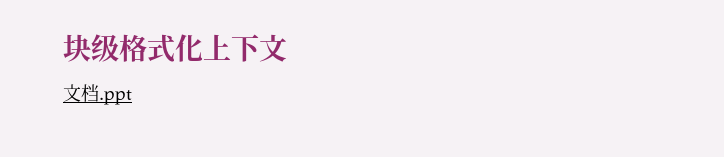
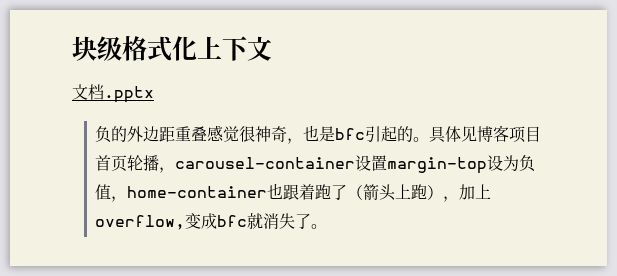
- 文档.ppt
+ 文档.pptx
+ 负的外边距重叠感觉很神奇，也是bfc引起的。具体见博客项目首页轮播，carousel-container设置margin-top设为负值，home-container也跟着跑了（箭头上跑），加上overflow,变成bfc就消失了。

